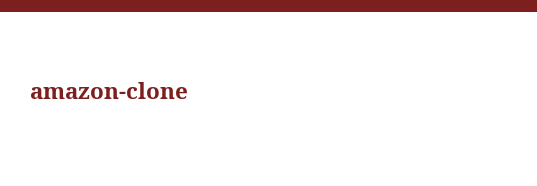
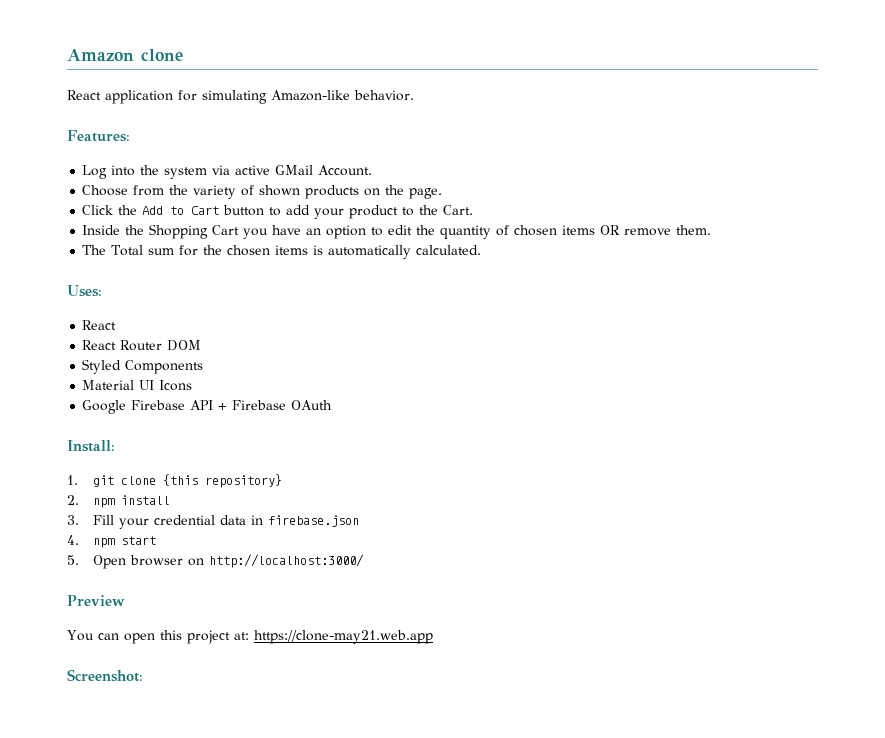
- amazon-clone
+ Amazon clone
+ React application for simulating Amazon-like behavior.
+ Features:
+ Log into the system via active GMail Account.
+ Choose from the variety of shown products on the page.
+ Click the Add to Cart button to add your product to the Cart.
+ Inside the Shopping Cart you have an option to edit the quantity of chosen items OR remove them.
+ The Total sum for the chosen items is automatically calculated.
+ Uses:
+ React
+ React Router DOM
+ Styled Components
+ Material UI Icons
+ Google Firebase API + Firebase OAuth
+ Install:
+ 1. git clone {this repository}
+ 2. npm install
+ 3. Fill your credential data in firebase.json
+ 4. npm start
+ 5. Open browser on http://localhost:3000/
+ Preview
+ You can open this project at: https://clone-may21.web.app
+ Screenshot:

